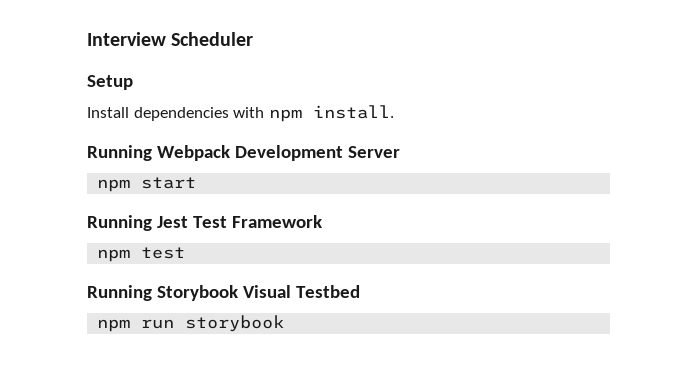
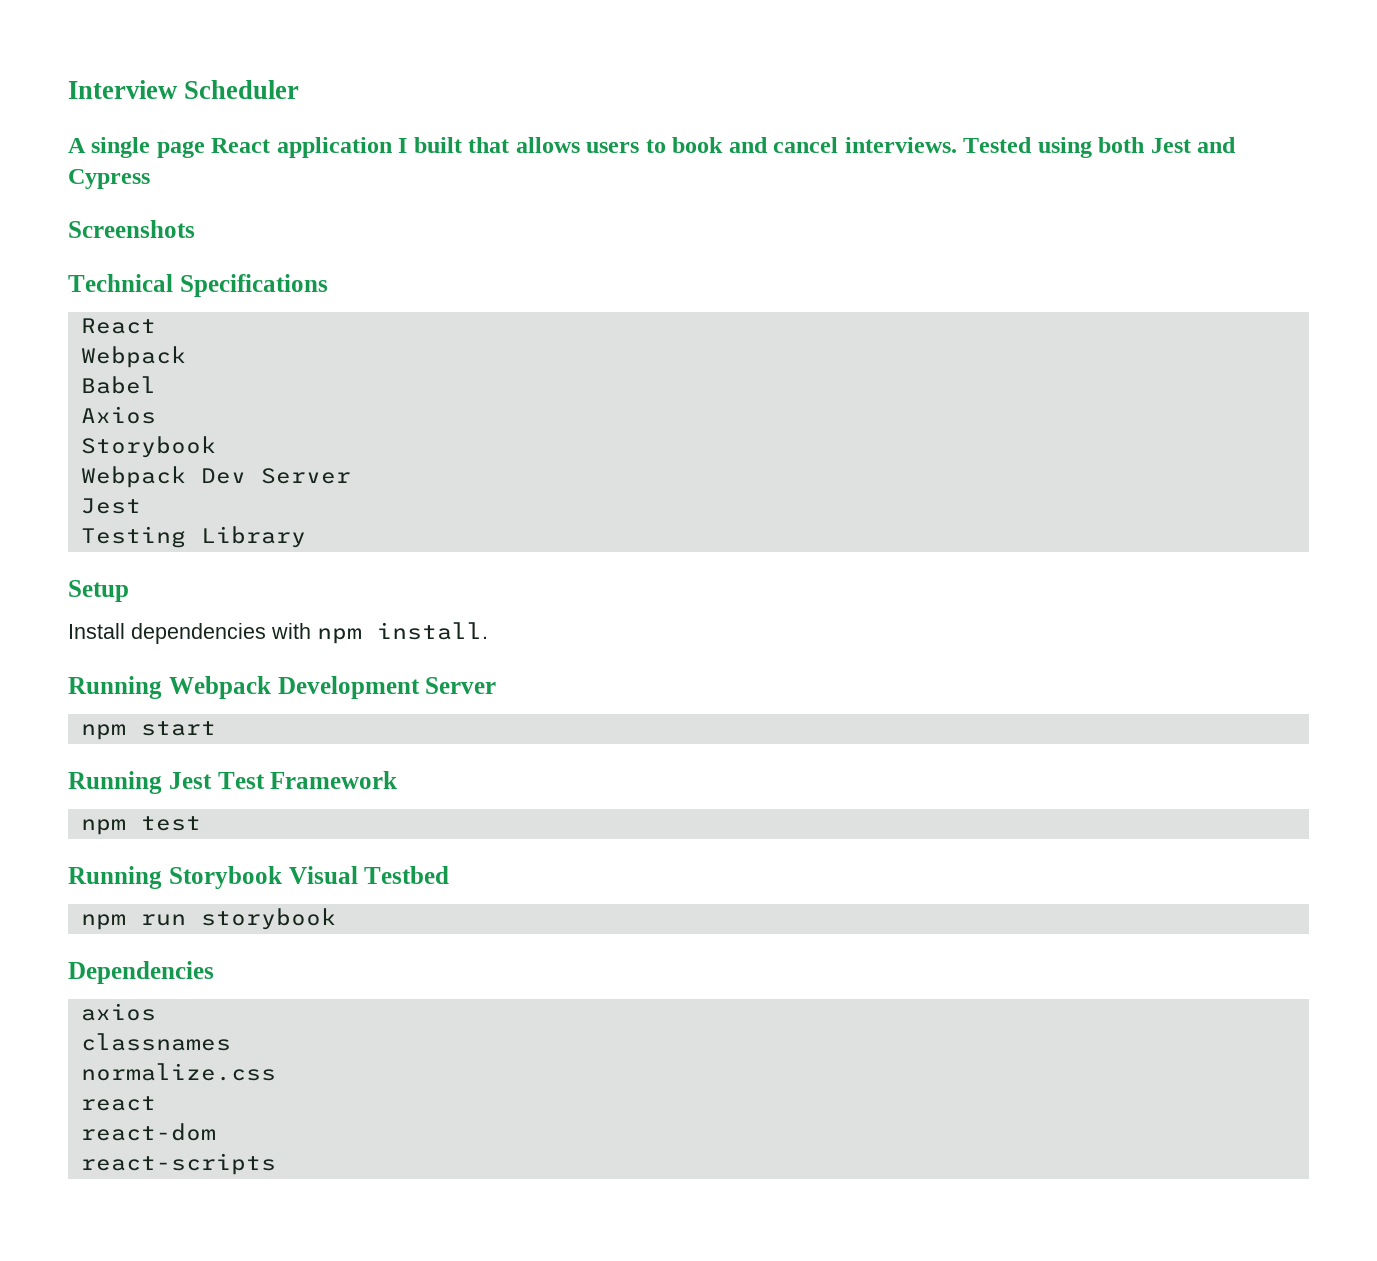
+ A single page React application I built that allows users to book and cancel interviews. Tested using both Jest and Cypress
+ Screenshots
+ Technical Specifications
+ React
+ Webpack
+ Babel
+ Axios
+ Storybook
+ Webpack Dev Server
+ Jest
+ Testing Library
+ Dependencies
+ axios
+ classnames
+ normalize.css
+ react
+ react-dom
+ react-scripts

